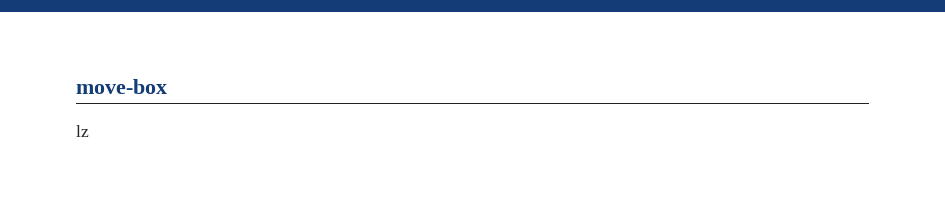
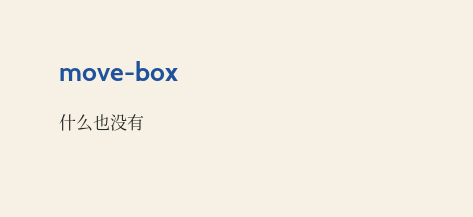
- lz
+ 什么也没有

